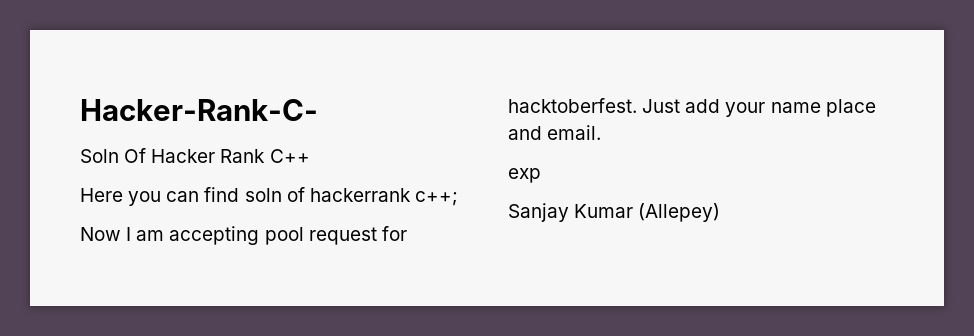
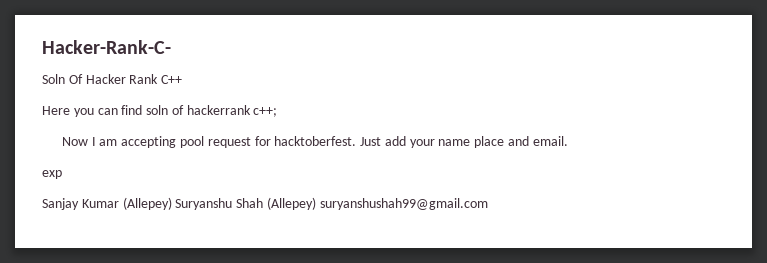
- Sanjay Kumar (Allepey)
+ Sanjay Kumar (Allepey) Suryanshu Shah (Allepey) suryanshushah99@gmail.com

